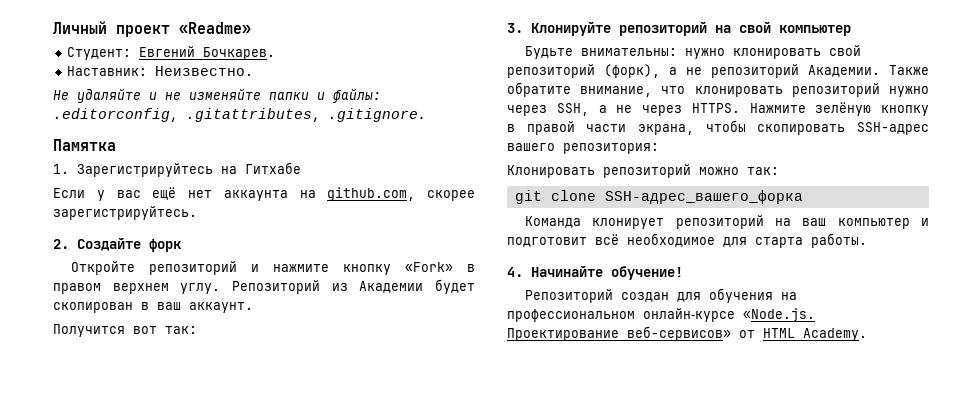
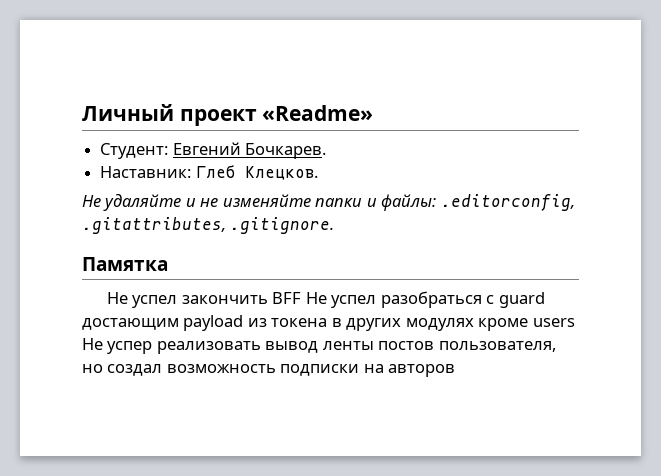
- Наставник: Неизвестно.
+ Наставник: Глеб Клецков.
- 1. Зарегистрируйтесь на Гитхабе
- Если у вас ещё нет аккаунта на github.com, скорее зарегистрируйтесь.
- 2. Создайте форк
- Откройте репозиторий и нажмите кнопку «Fork» в правом верхнем углу. Репозиторий из Академии будет скопирован в ваш аккаунт.
- Получится вот так:
- 3. Клонируйте репозиторий на свой компьютер
- Будьте внимательны: нужно клонировать свой репозиторий (форк), а не репозиторий Академии. Также обратите внимание, что клонировать репозиторий нужно через SSH, а не через HTTPS. Нажмите зелёную кнопку в правой части экрана, чтобы скопировать SSH-адрес вашего репозитория:
- Клонировать репозиторий можно так:
- git clone SSH-адрес_вашего_форка
- Команда клонирует репозиторий на ваш компьютер и подготовит всё необходимое для старта работы.
- 4. Начинайте обучение!
- Репозиторий создан для обучения на профессиональном онлайн‑курсе «Node.js. Проектирование веб-сервисов» от HTML Academy.
+ Не успел закончить BFF Не успел разобраться с guard достающим payload из токена в других модулях кроме users Не успер реализовать вывод ленты постов пользователя, но создал возможность подписки на авторов

